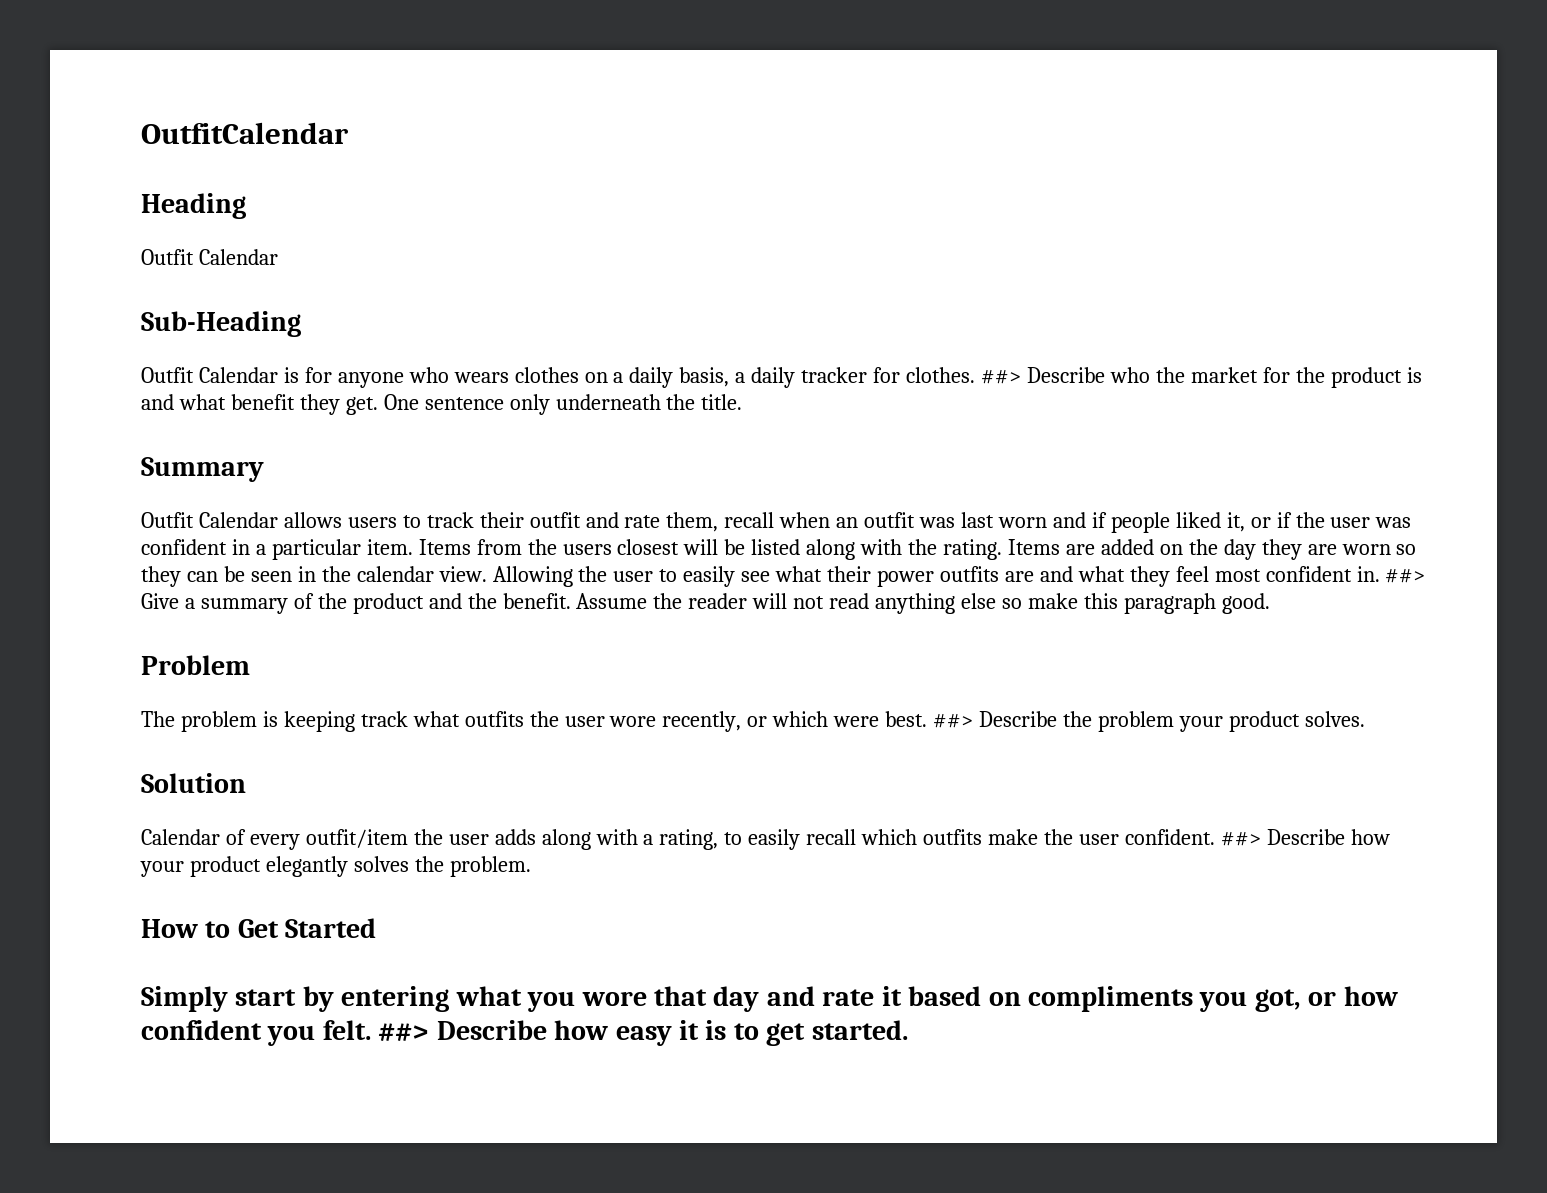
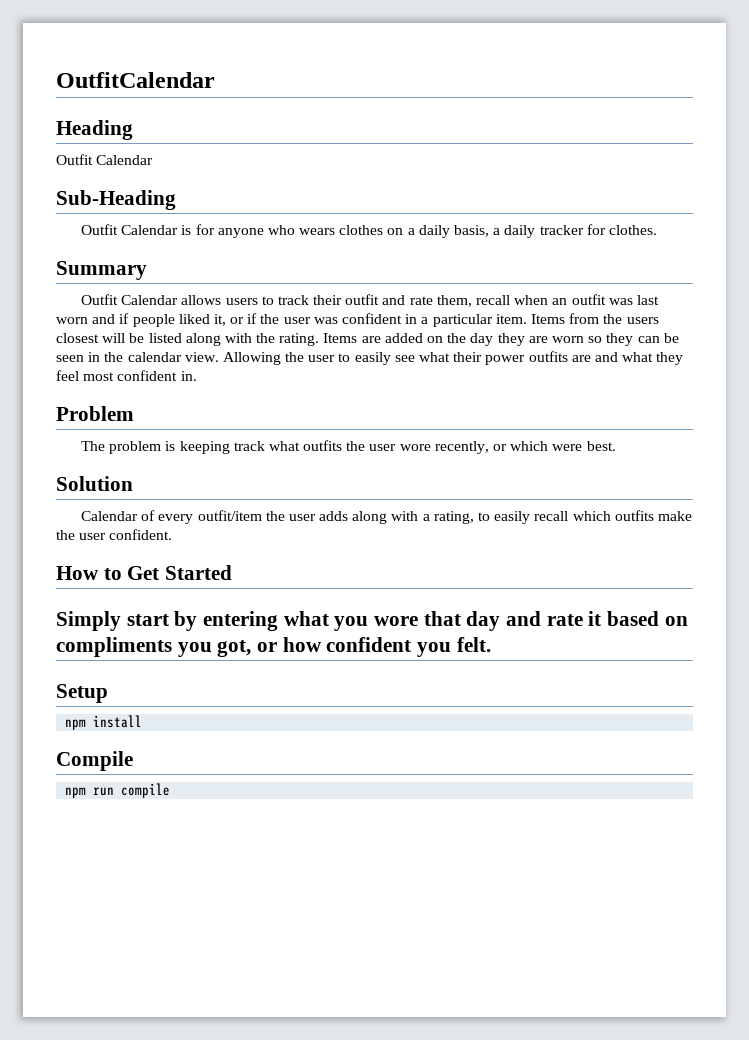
- ##> Describe who the market for the product is and what benefit they get. One sentence only underneath the title.
- ##> Give a summary of the product and the benefit. Assume the reader will not read anything else so make this paragraph good.
- ##> Describe the problem your product solves.
- ##> Describe how your product elegantly solves the problem.
- Simply start by entering what you wore that day and rate it based on compliments you got, or how confident you felt. ##> Describe how easy it is to get started.
+ Simply start by entering what you wore that day and rate it based on compliments you got, or how confident you felt.
+ Setup
+ npm install
+ Compile
+ npm run compile

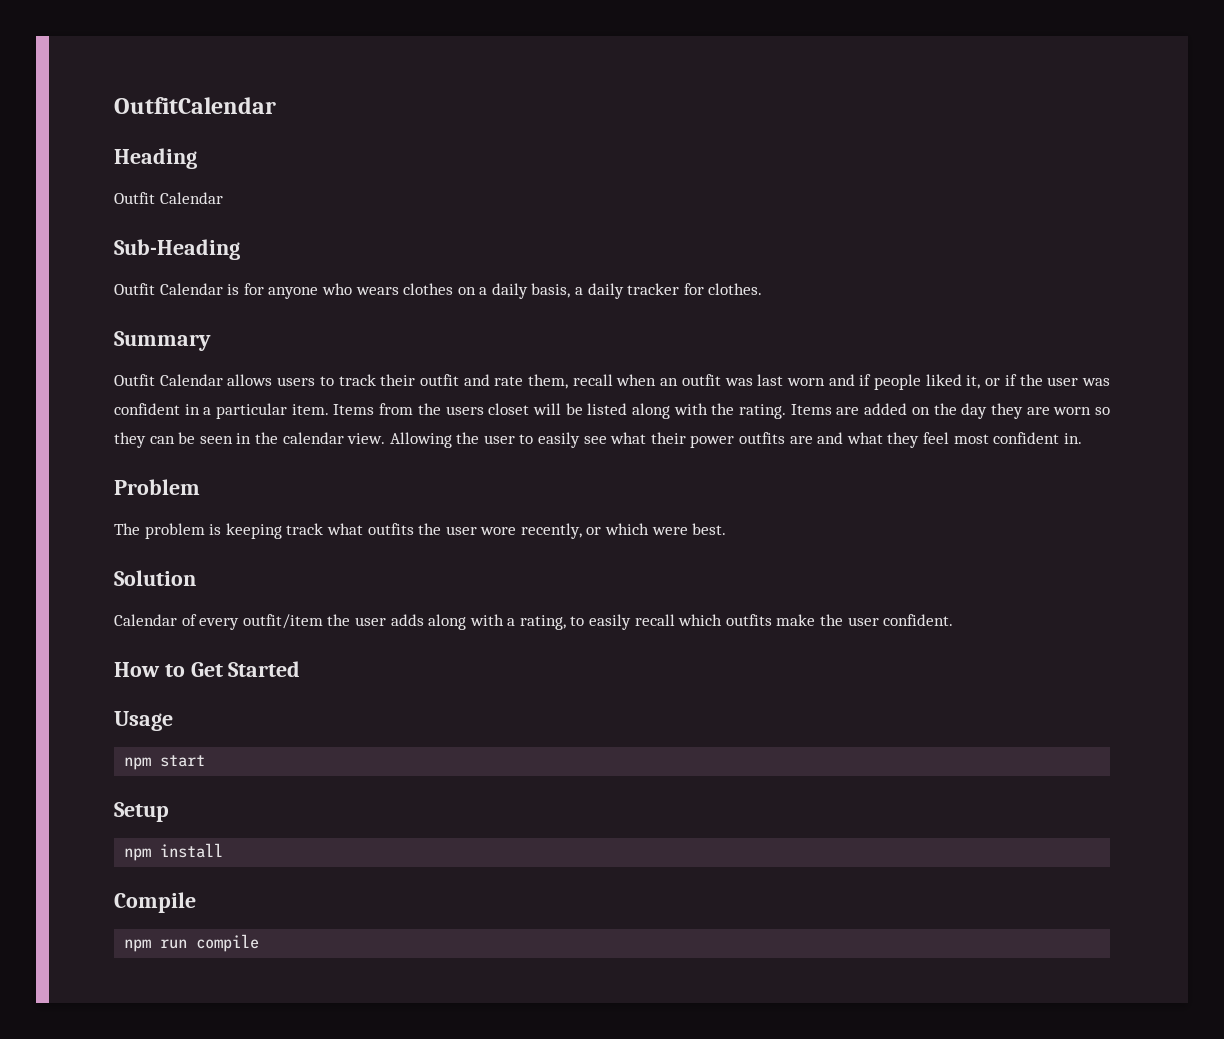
- Items from the users closest will be listed along with the rating.
+ Items from the users closet will be listed along with the rating.
- Simply start by entering what you wore that day and rate it based on compliments you got, or how confident you felt.
+ Usage
+ npm start

